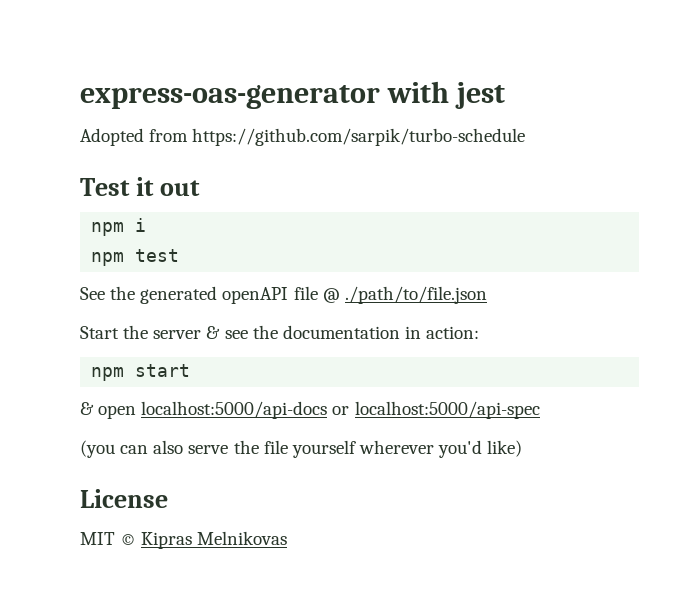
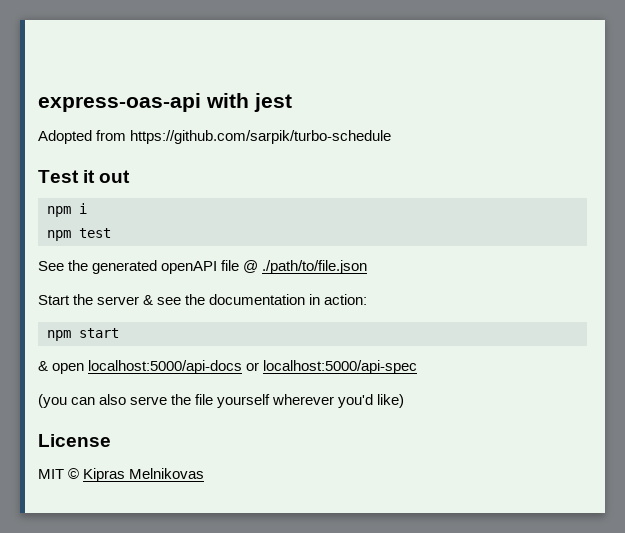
- express-oas-generator with jest
+ express-oas-api with jest

